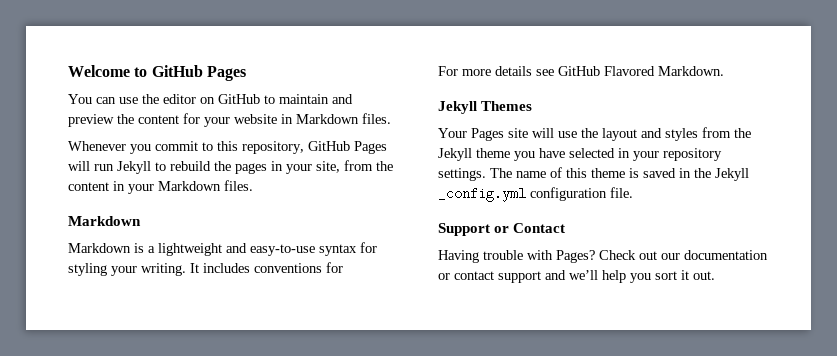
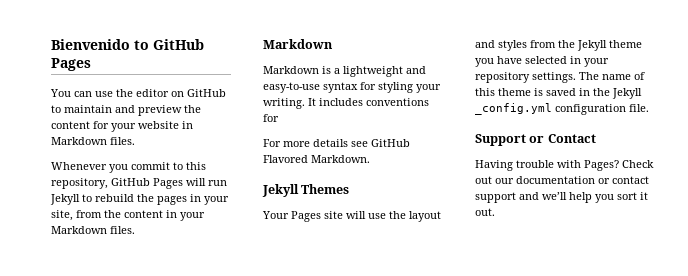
- Welcome to GitHub Pages
+ Bienvenido to GitHub Pages

